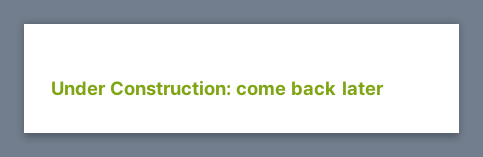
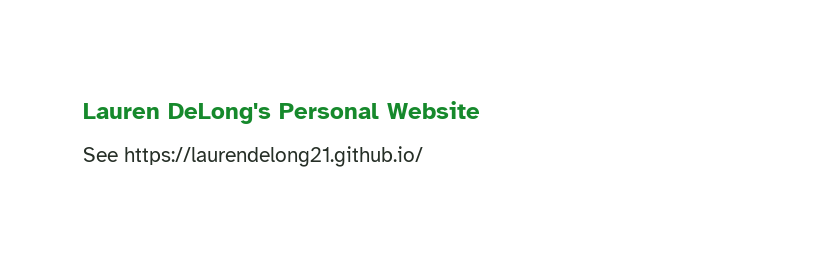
- Under Construction: come back later
+ Lauren DeLong's Personal Website
+ See https://laurendelong21.github.io/

